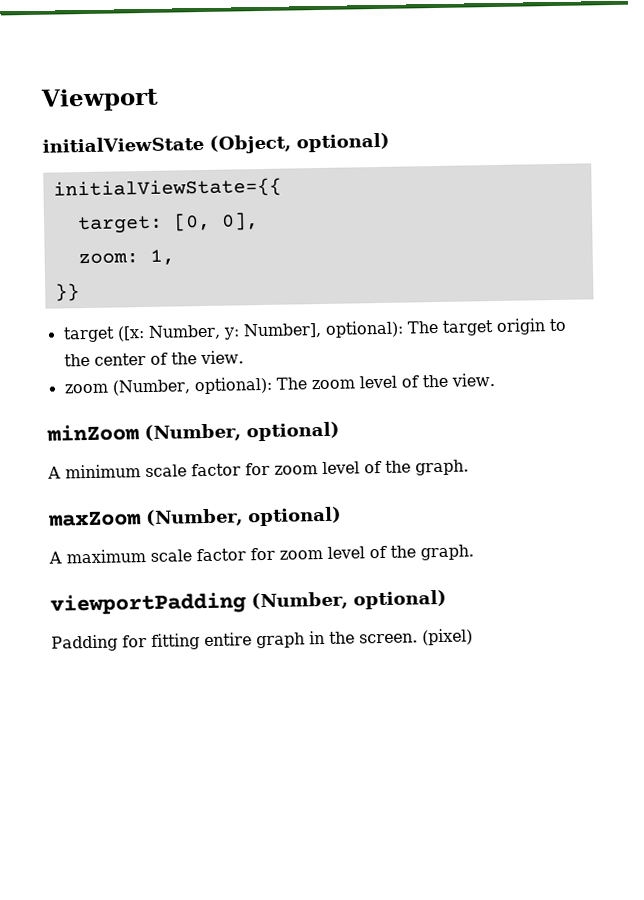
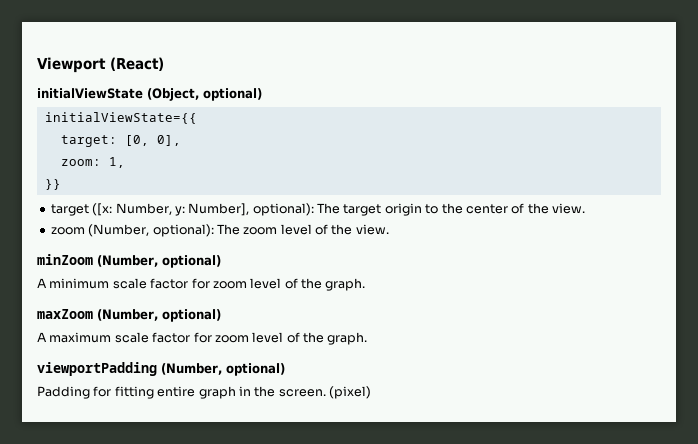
- Viewport
+ Viewport (React)

